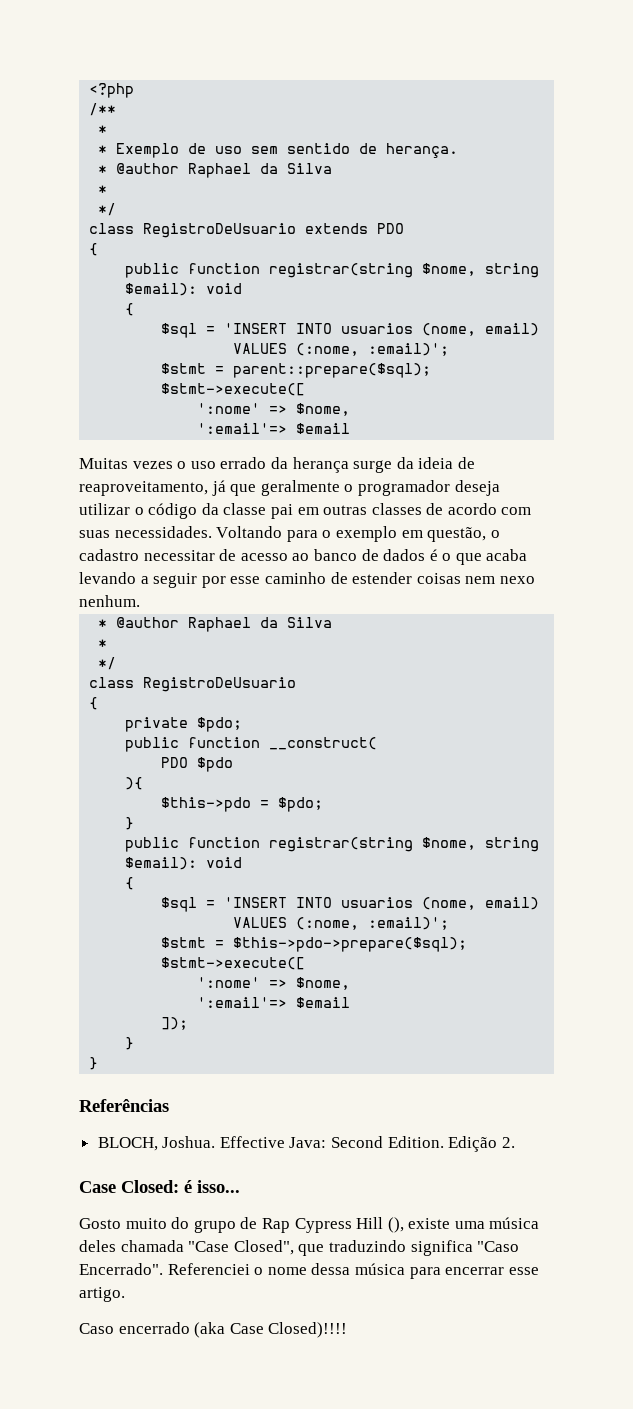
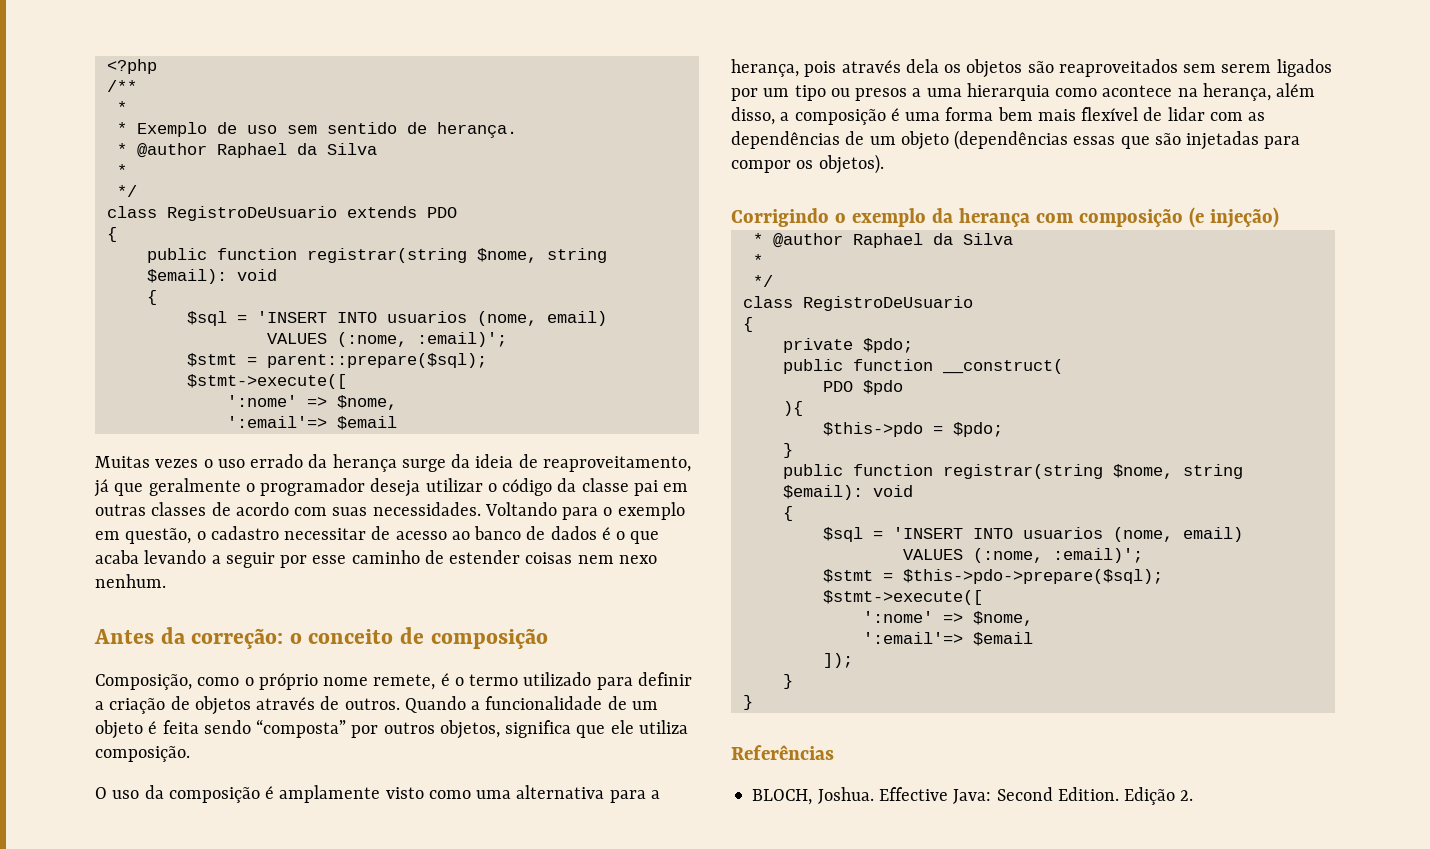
+ Antes da correção: o conceito de composição
+ Composição, como o próprio nome remete, é o termo utilizado para definir a criação de objetos através de outros. Quando a funcionalidade de um objeto é feita sendo “composta” por outros objetos, significa que ele utiliza composição.
+ O uso da composição é amplamente visto como uma alternativa para a herança, pois através dela os objetos são reaproveitados sem serem ligados por um tipo ou presos a uma hierarquia como acontece na herança, além disso, a composição é uma forma bem mais flexível de lidar com as dependências de um objeto (dependências essas que são injetadas para compor os objetos).
+ Corrigindo o exemplo da herança com composição (e injeção)
- Case Closed: é isso...
- Gosto muito do grupo de Rap Cypress Hill (), existe uma música deles chamada "Case Closed", que traduzindo significa "Caso Encerrado". Referenciei o nome dessa música para encerrar esse artigo.
- Caso encerrado (aka Case Closed)!!!!

